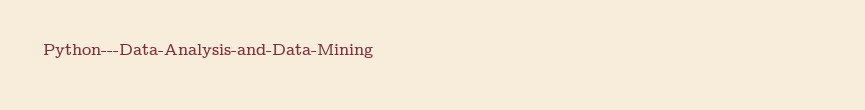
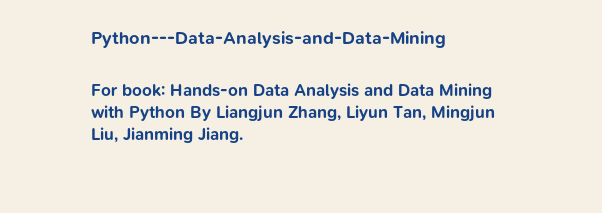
+ For book: Hands-on Data Analysis and Data Mining with Python By Liangjun Zhang, Liyun Tan, Mingjun Liu, Jianming Jiang.

